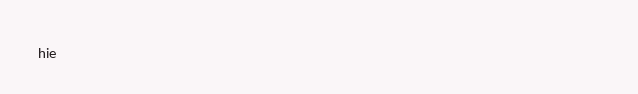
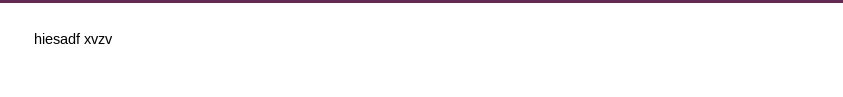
- hie
+ hiesadf xvzv

